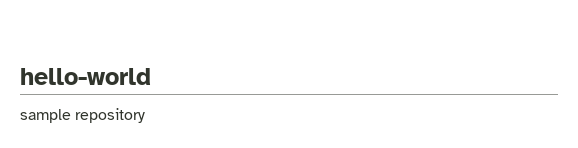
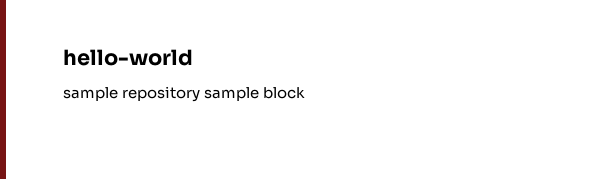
- sample repository
+ sample repository sample block

